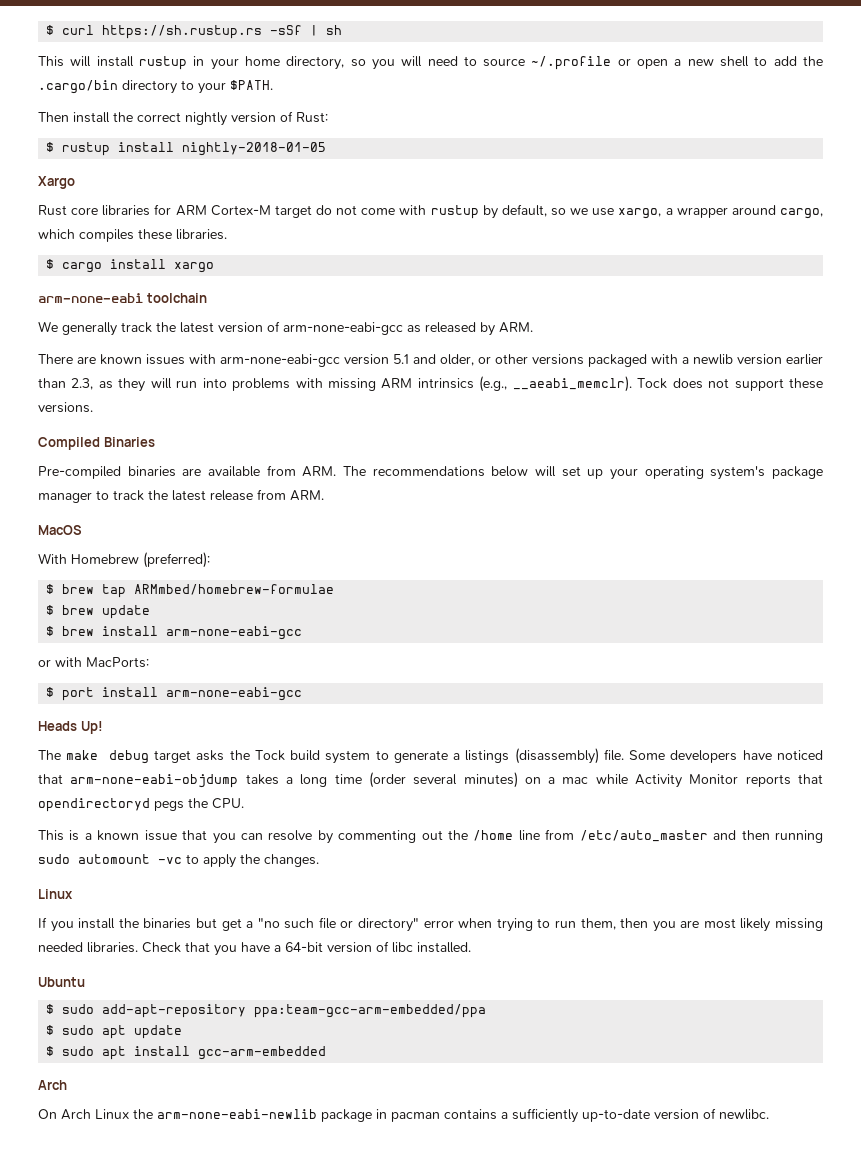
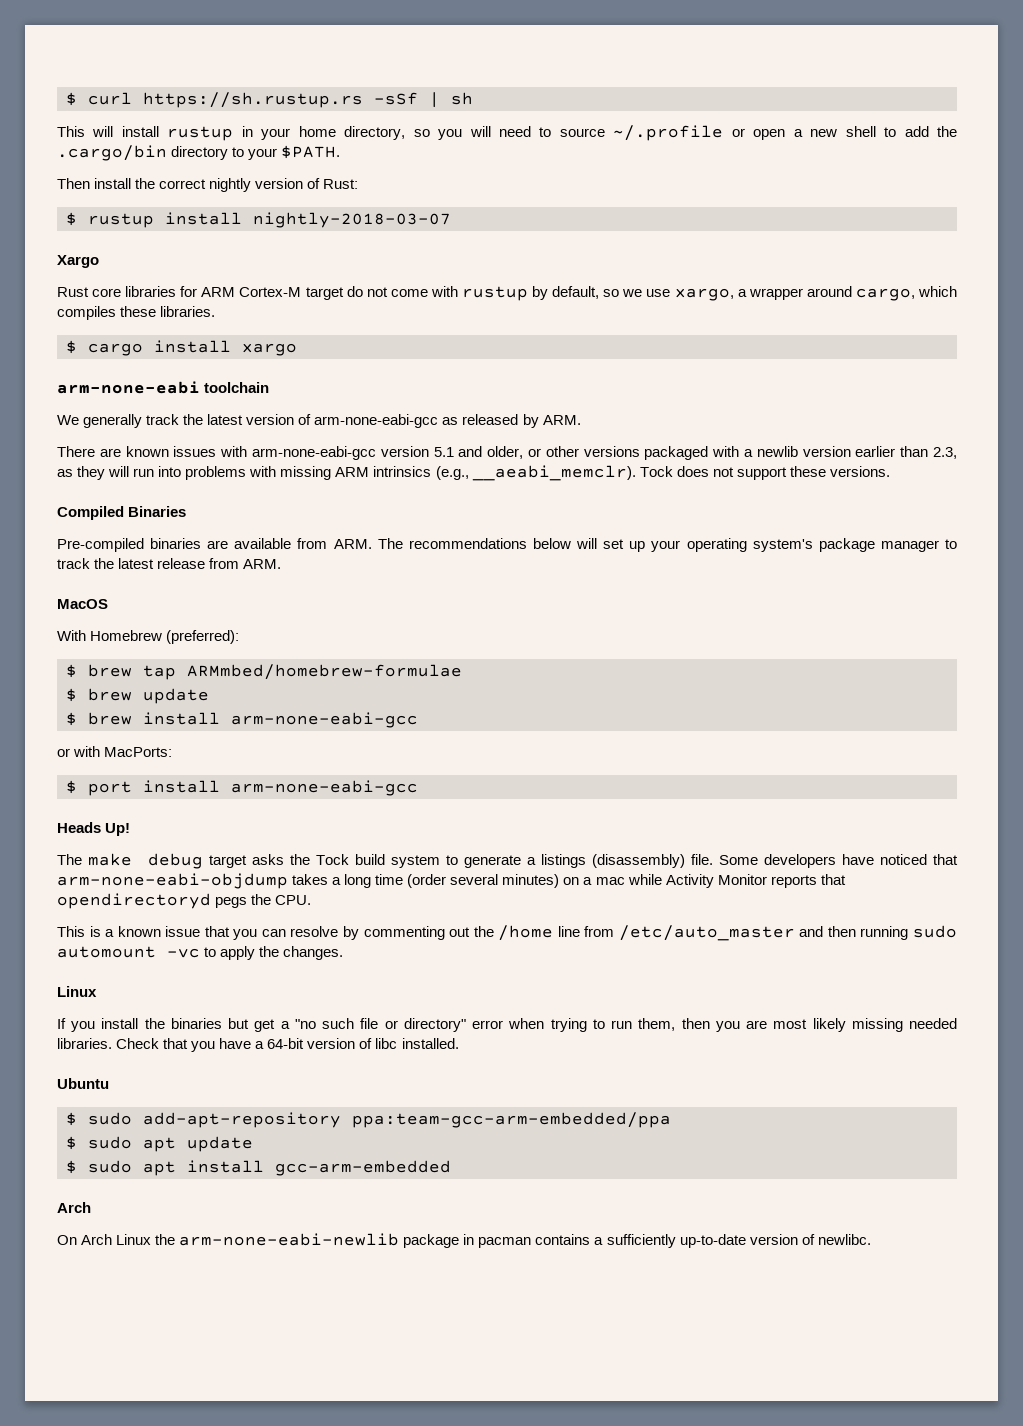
- $ rustup install nightly-2018-01-05
+ $ rustup install nightly-2018-03-07

